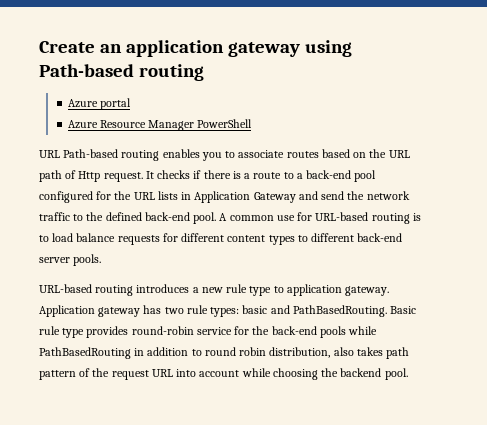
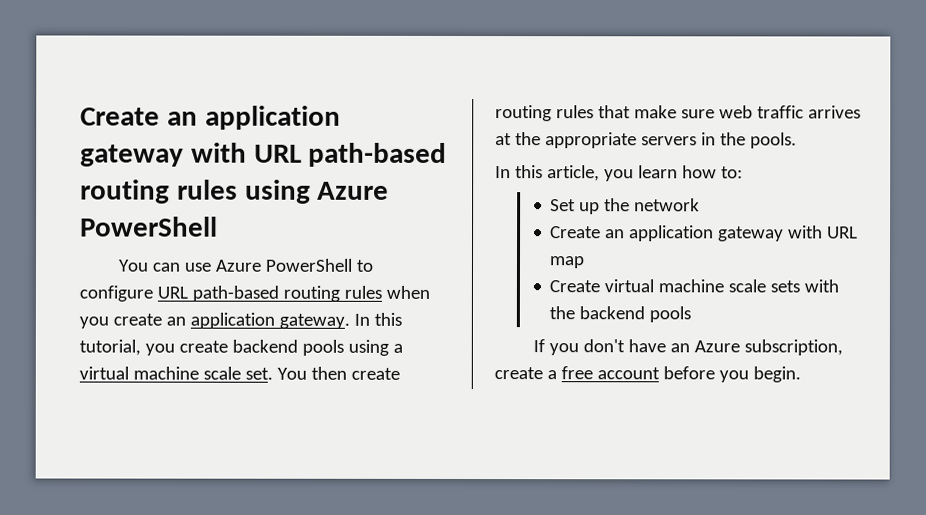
- Create an application gateway using Path-based routing
- Azure portal
- Azure Resource Manager PowerShell
- URL Path-based routing enables you to associate routes based on the URL path of Http request. It checks if there is a route to a back-end pool configured for the URL lists in Application Gateway and send the network traffic to the defined back-end pool. A common use for URL-based routing is to load balance requests for different content types to different back-end server pools.
- URL-based routing introduces a new rule type to application gateway. Application gateway has two rule types: basic and PathBasedRouting. Basic rule type provides round-robin service for the back-end pools while PathBasedRouting in addition to round robin distribution, also takes path pattern of the request URL into account while choosing the backend pool.
+ Create an application gateway with URL path-based routing rules using Azure PowerShell
+ You can use Azure PowerShell to configure URL path-based routing rules when you create an application gateway. In this tutorial, you create backend pools using a virtual machine scale set. You then create routing rules that make sure web traffic arrives at the appropriate servers in the pools.
+ In this article, you learn how to:
+ Set up the network
+ Create an application gateway with URL map
+ Create virtual machine scale sets with the backend pools
+ If you don't have an Azure subscription, create a free account before you begin.

